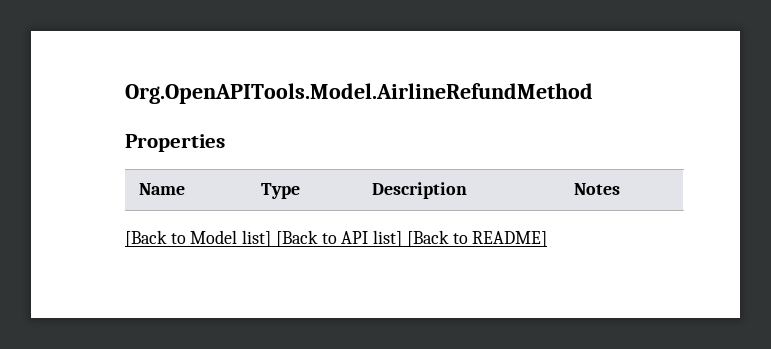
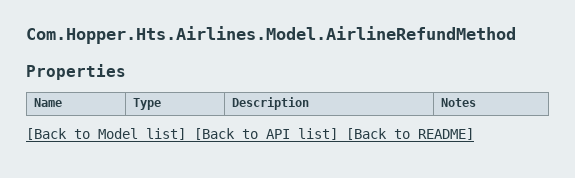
- Org.OpenAPITools.Model.AirlineRefundMethod
+ Com.Hopper.Hts.Airlines.Model.AirlineRefundMethod

